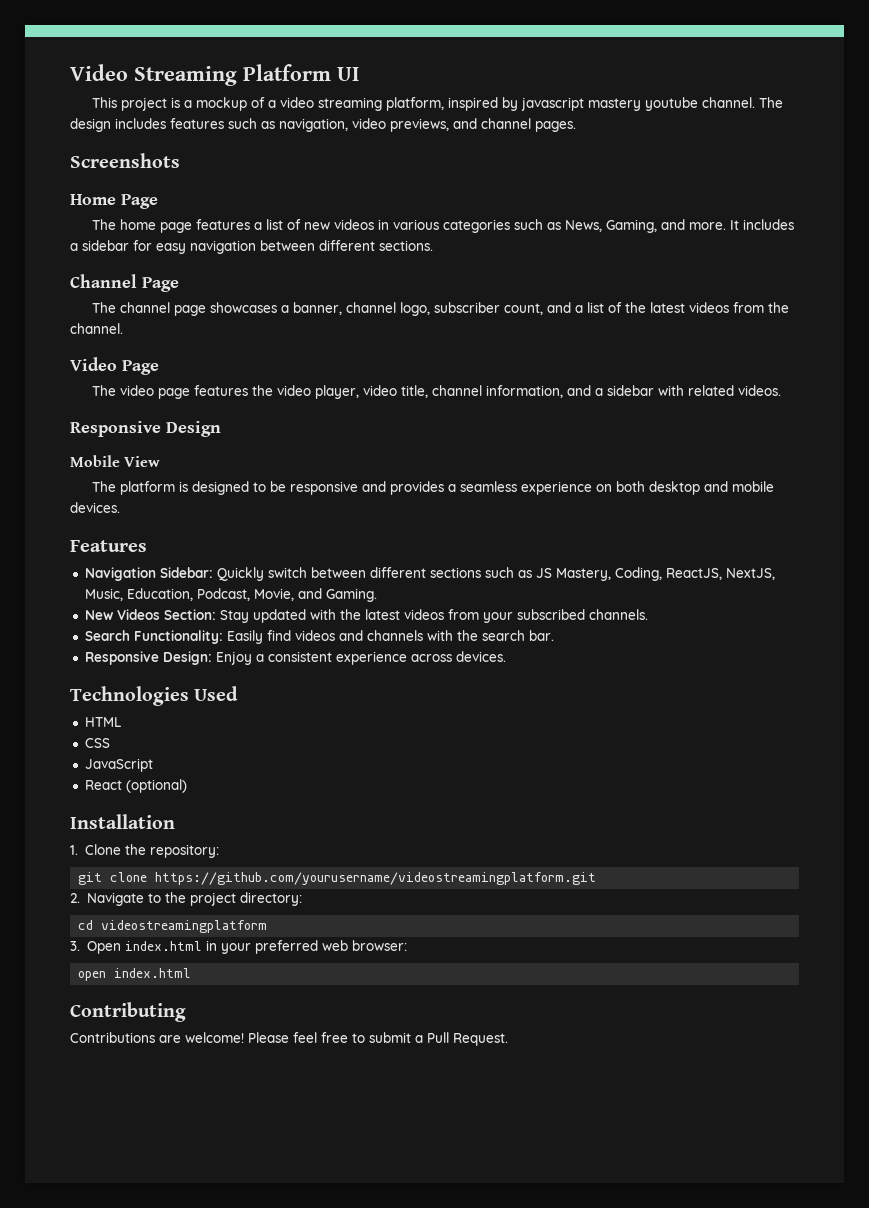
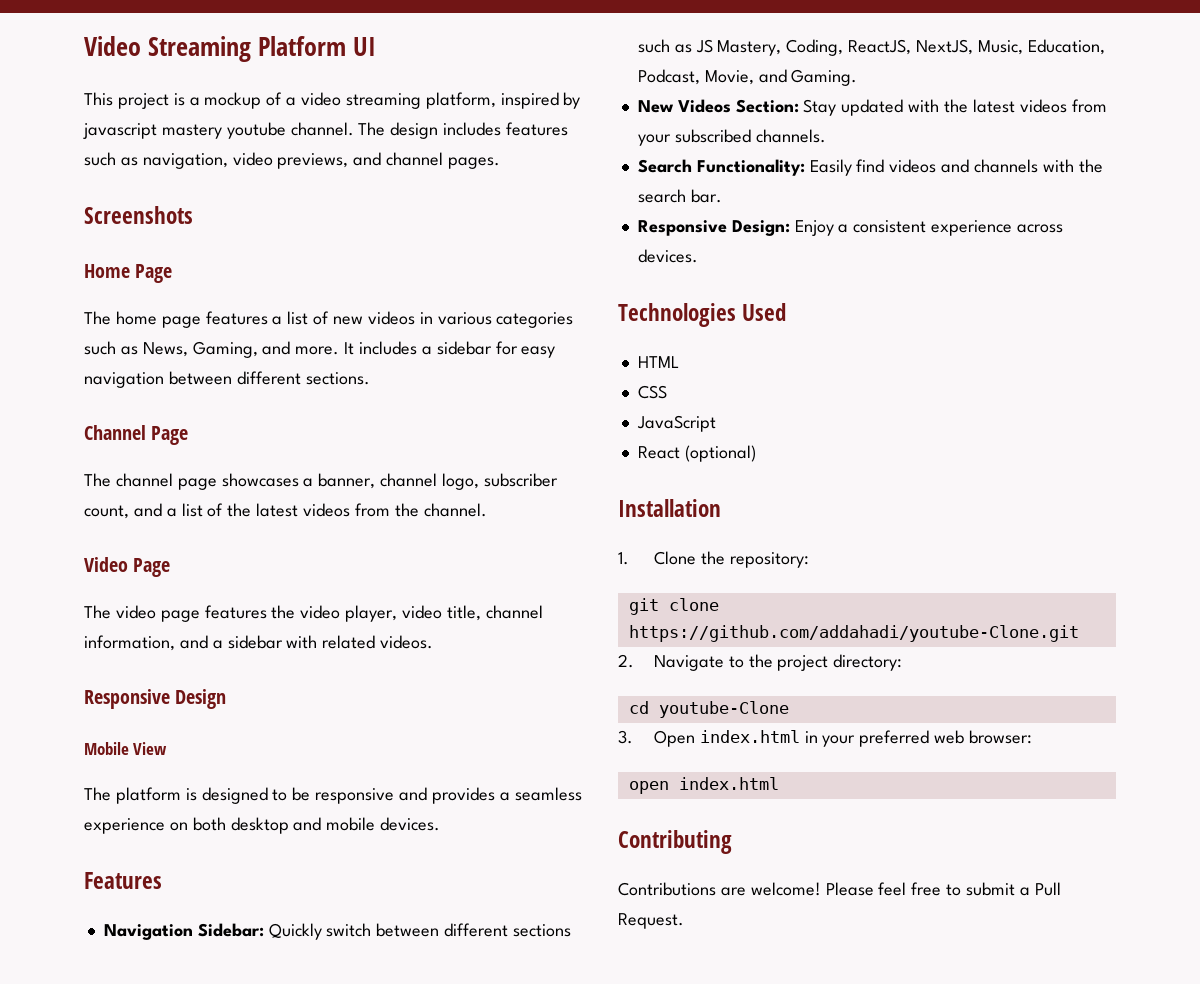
- git clone https://github.com/yourusername/videostreamingplatform.git
+ git clone https://github.com/addahadi/youtube-Clone.git
- cd videostreamingplatform
+ cd youtube-Clone

